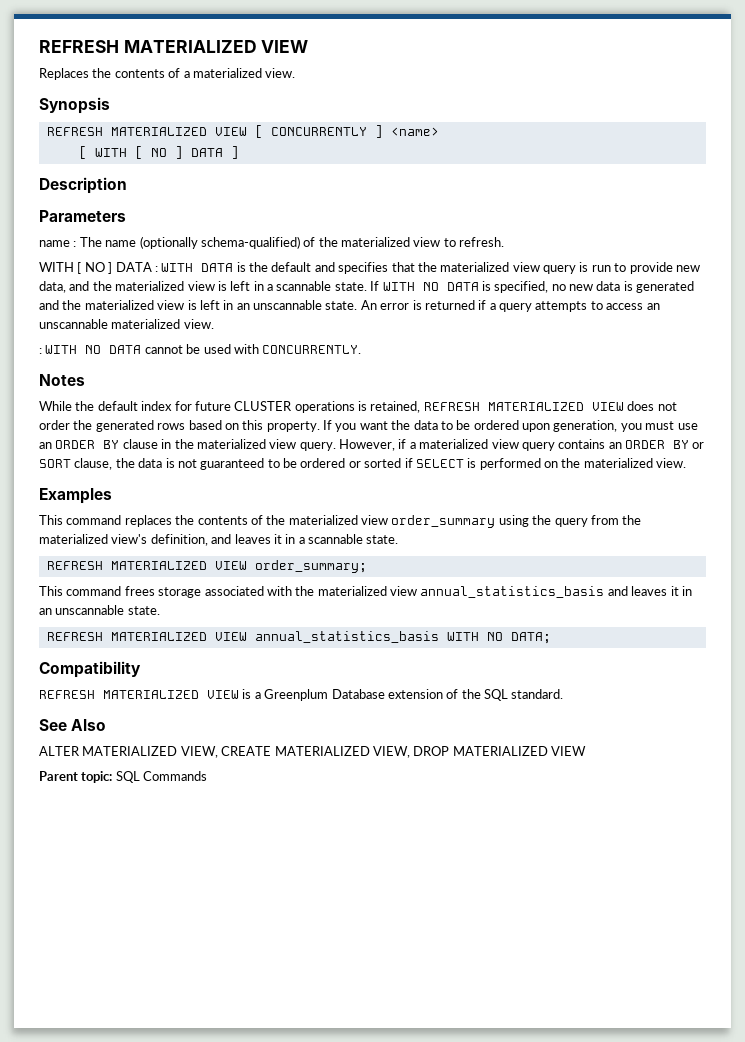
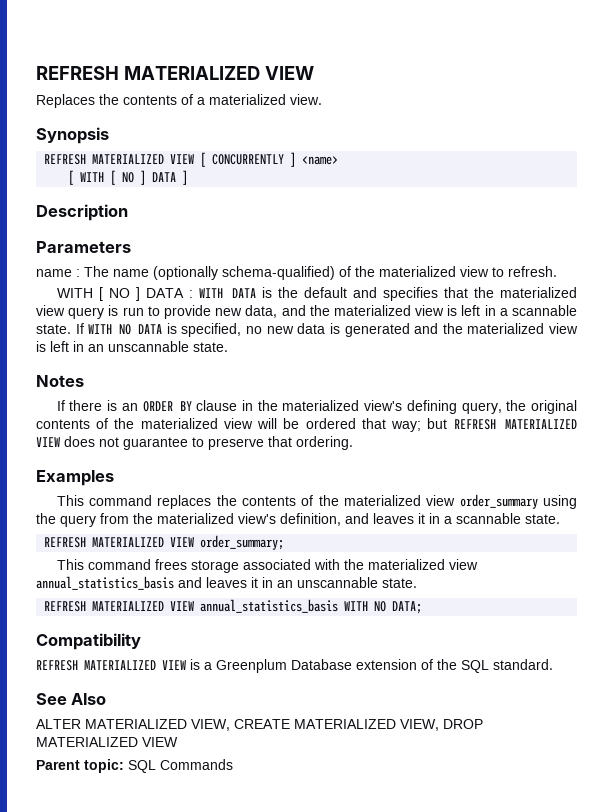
- If WITH NO DATA is specified, no new data is generated and the materialized view is left in an unscannable state. An error is returned if a query attempts to access an unscannable materialized view.
- : WITH NO DATA cannot be used with CONCURRENTLY.
+ If WITH NO DATA is specified, no new data is generated and the materialized view is left in an unscannable state.
  Notes
- While the default index for future CLUSTER operations is retained, REFRESH MATERIALIZED VIEW does not order the generated rows based on this property. If you want the data to be ordered upon generation, you must use an ORDER BY clause in the materialized view query. However, if a materialized view query contains an ORDER BY or SORT clause, the data is not guaranteed to be ordered or sorted if SELECT is performed on the materialized view.
+ If there is an ORDER BY clause in the materialized view's defining query, the original contents of the materialized view will be ordered that way; but REFRESH MATERIALIZED VIEW does not guarantee to preserve that ordering.

